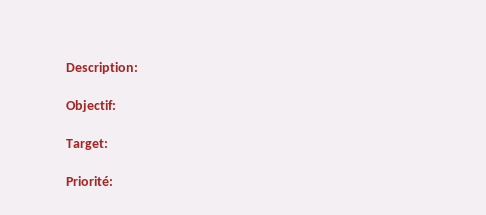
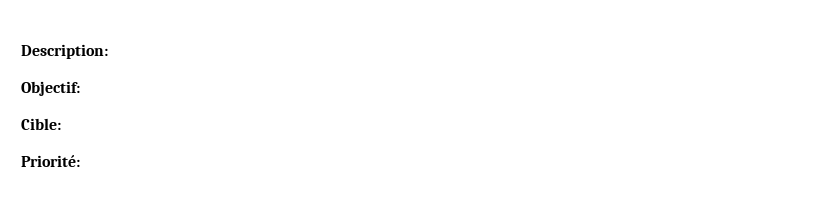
- Target:
+ Cible:

